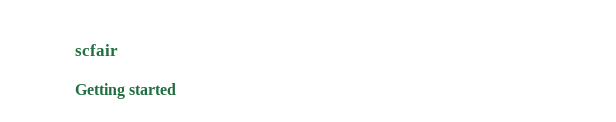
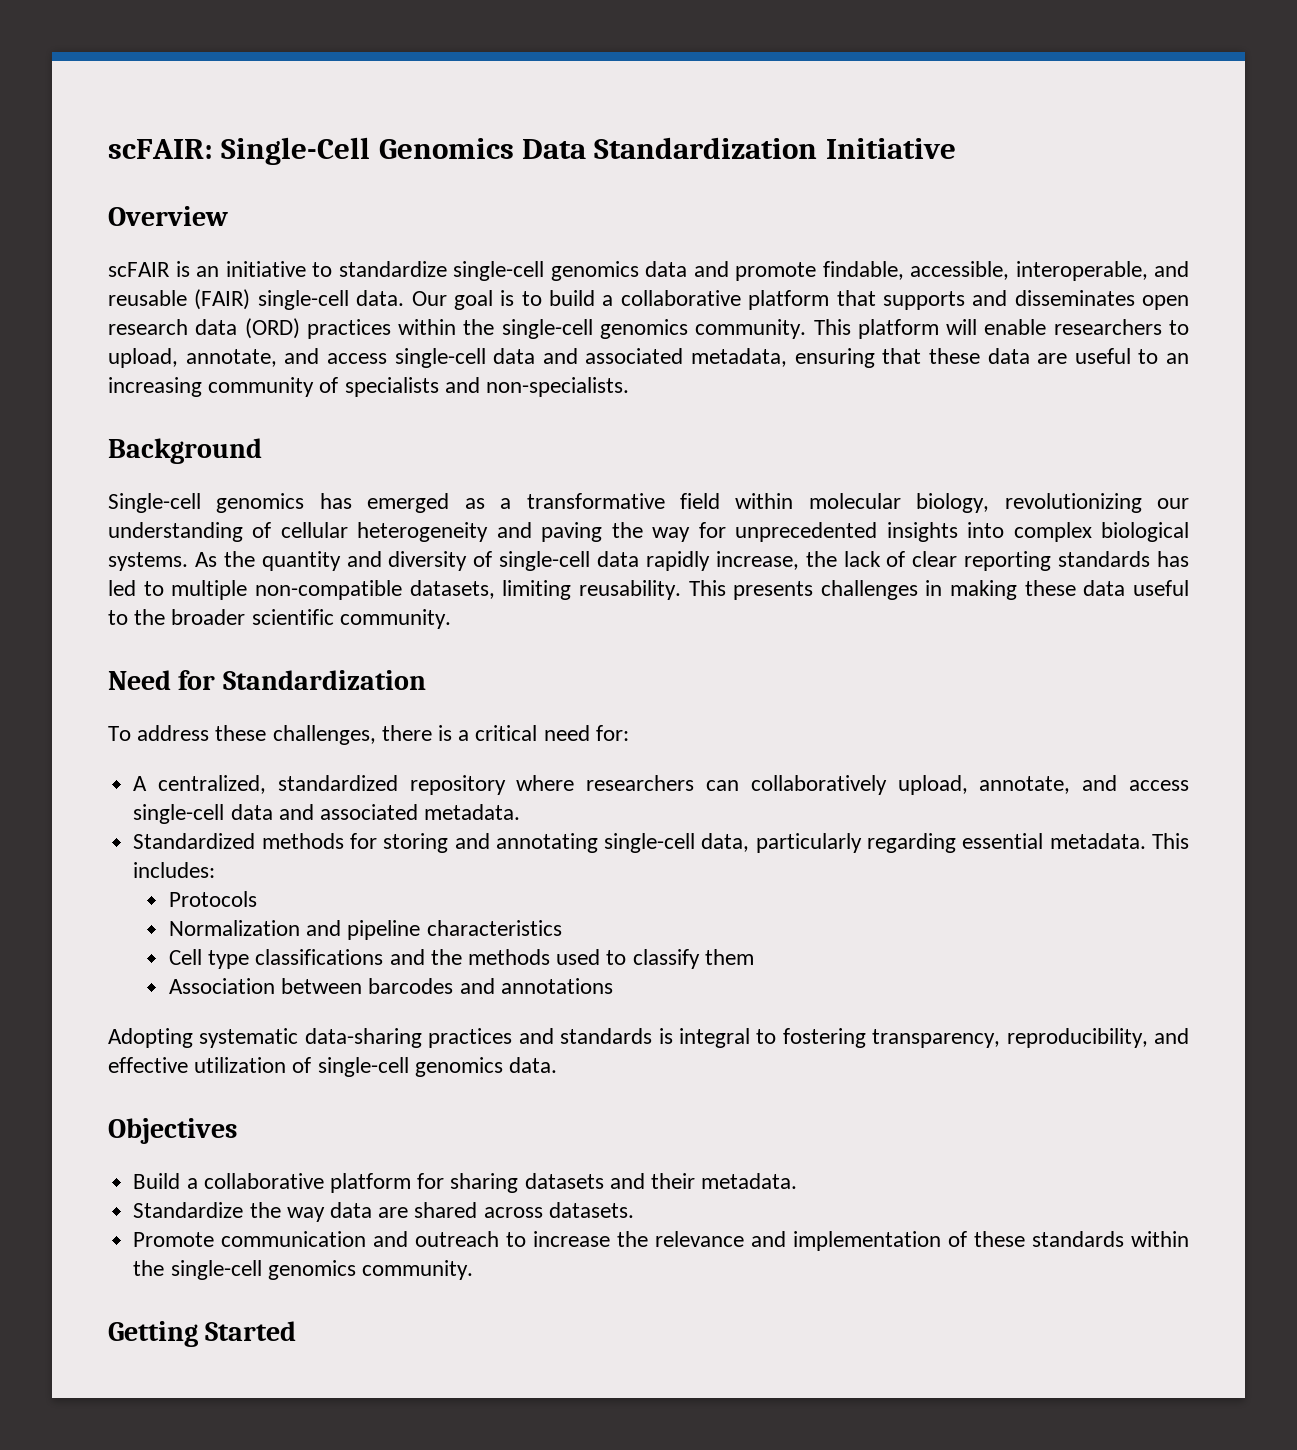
- scfair
+ scFAIR: Single-Cell Genomics Data Standardization Initiative
+ Overview
+ scFAIR is an initiative to standardize single-cell genomics data and promote findable, accessible, interoperable, and reusable (FAIR) single-cell data. Our goal is to build a collaborative platform that supports and disseminates open research data (ORD) practices within the single-cell genomics community. This platform will enable researchers to upload, annotate, and access single-cell data and associated metadata, ensuring that these data are useful to an increasing community of specialists and non-specialists.
+ Background
+ Single-cell genomics has emerged as a transformative field within molecular biology, revolutionizing our understanding of cellular heterogeneity and paving the way for unprecedented insights into complex biological systems. As the quantity and diversity of single-cell data rapidly increase, the lack of clear reporting standards has led to multiple non-compatible datasets, limiting reusability. This presents challenges in making these data useful to the broader scientific community.
+ Need for Standardization
+ To address these challenges, there is a critical need for:
+ A centralized, standardized repository where researchers can collaboratively upload, annotate, and access single-cell data and associated metadata.
+ Standardized methods for storing and annotating single-cell data, particularly regarding essential metadata. This includes:
+ Protocols
+ Normalization and pipeline characteristics
+ Cell type classifications and the methods used to classify them
+ Association between barcodes and annotations
+ Adopting systematic data-sharing practices and standards is integral to fostering transparency, reproducibility, and effective utilization of single-cell genomics data.
+ Objectives
+ Build a collaborative platform for sharing datasets and their metadata.
+ Standardize the way data are shared across datasets.
+ Promote communication and outreach to increase the relevance and implementation of these standards within the single-cell genomics community.
- Getting started
+ Getting Started

